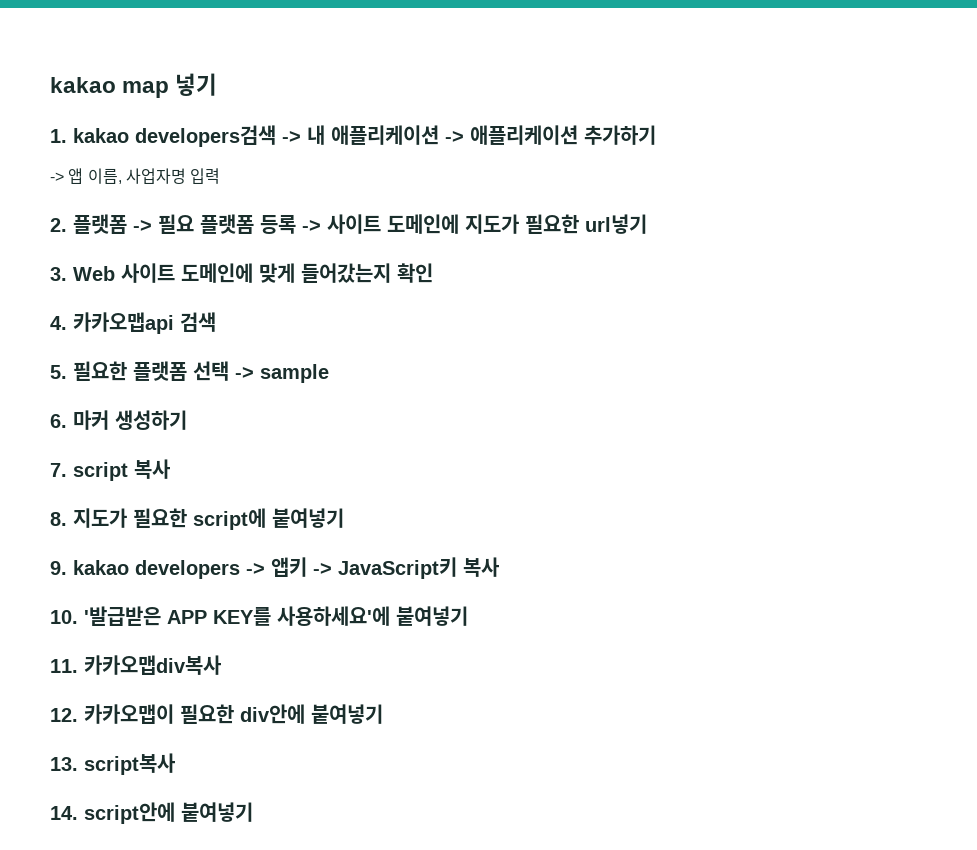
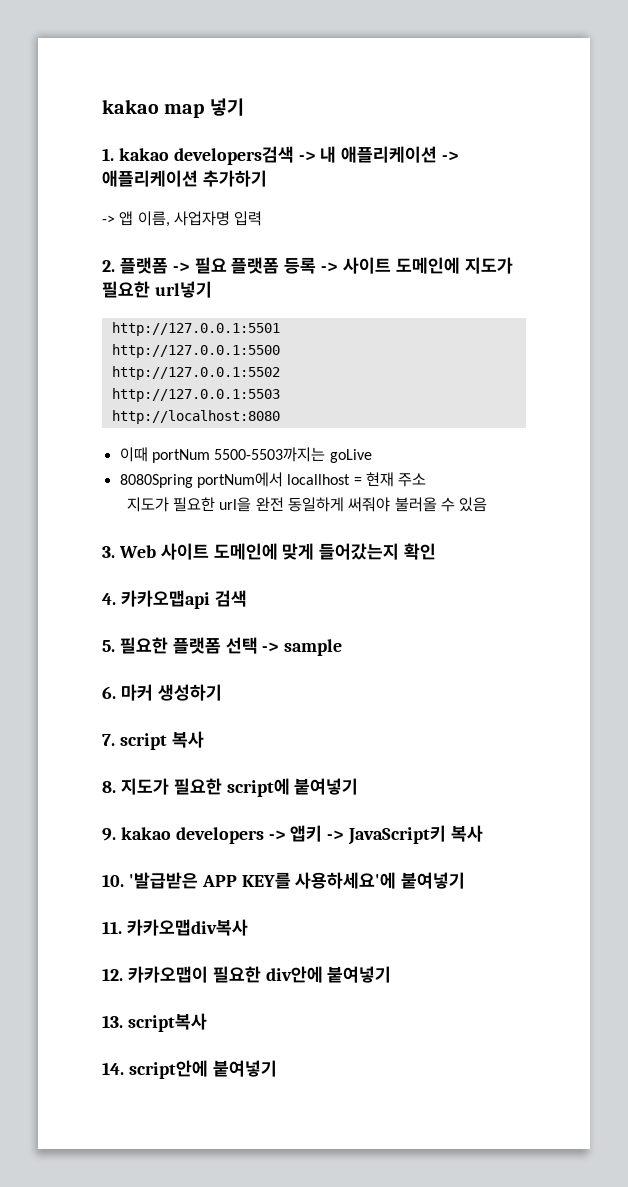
+ http://127.0.0.1:5501
+ http://127.0.0.1:5500
+ http://127.0.0.1:5502
+ http://127.0.0.1:5503
+ http://localhost:8080
+ 이때 portNum 5500-5503까지는 goLive
+ 8080Spring portNum에서 locallhost = 현재 주소
+ 지도가 필요한 url을 완전 동일하게 써줘야 불러올 수 있음

